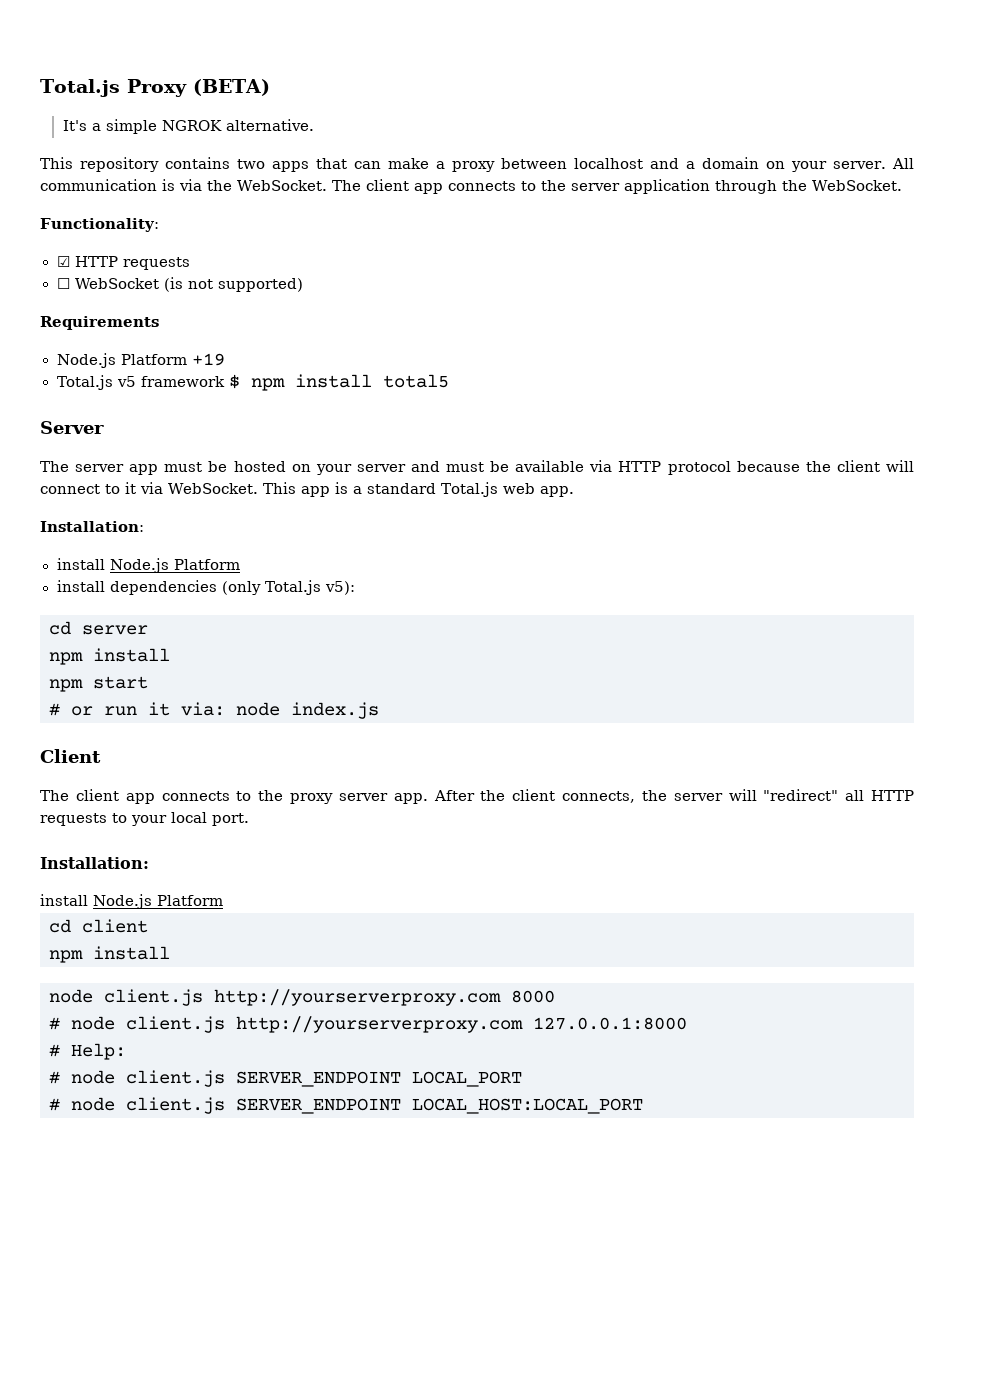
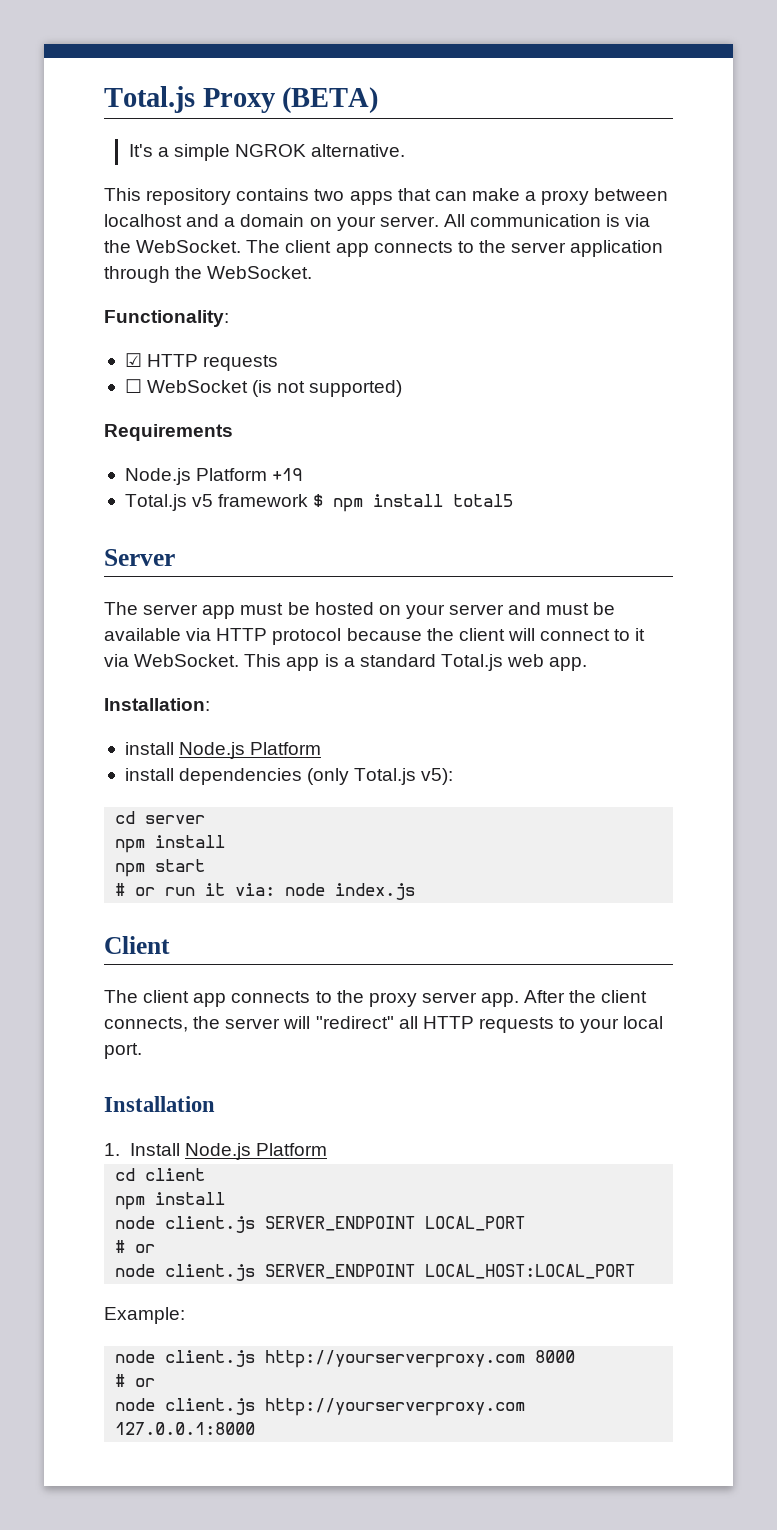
  After the client connects, the server will "redirect" all HTTP requests to your local port.
- Installation:
- install Node.js Platform
+ Installation
+ 1. Install Node.js Platform
+ node client.js SERVER_ENDPOINT LOCAL_PORT
+ # or
+ node client.js SERVER_ENDPOINT LOCAL_HOST:LOCAL_PORT
+ Example:
  node client.js http://yourserverproxy.com 8000
- # node client.js http://yourserverproxy.com 127.0.0.1:8000
+ # or
+ node client.js http://yourserverproxy.com 127.0.0.1:8000
- # Help:
- # node client.js SERVER_ENDPOINT LOCAL_PORT
- # node client.js SERVER_ENDPOINT LOCAL_HOST:LOCAL_PORT

